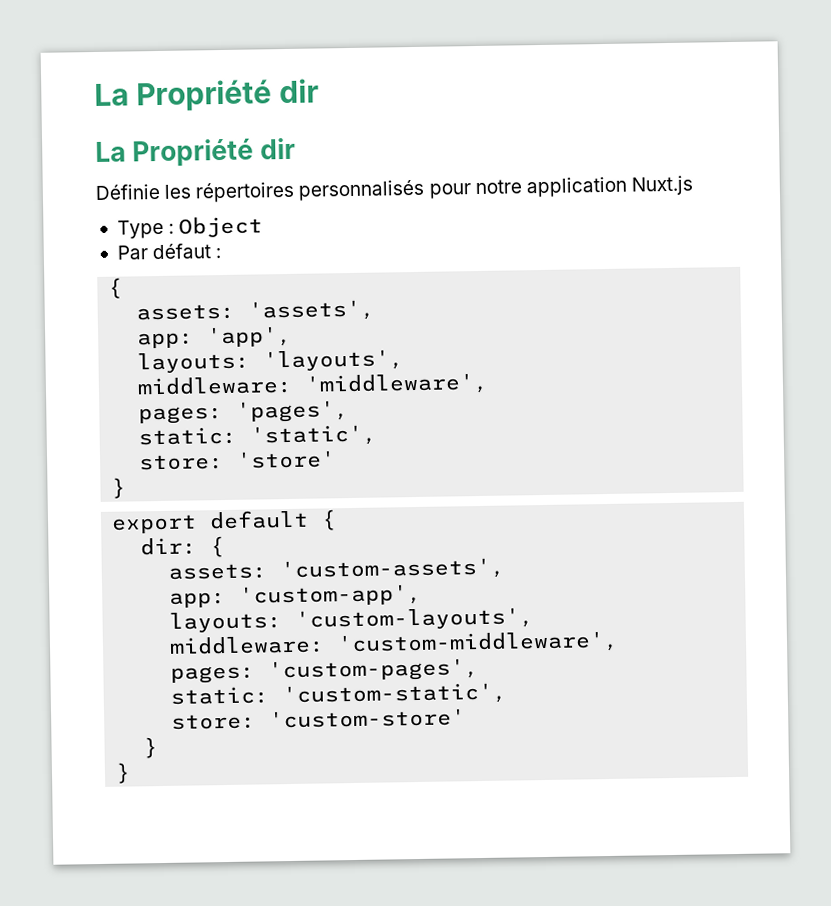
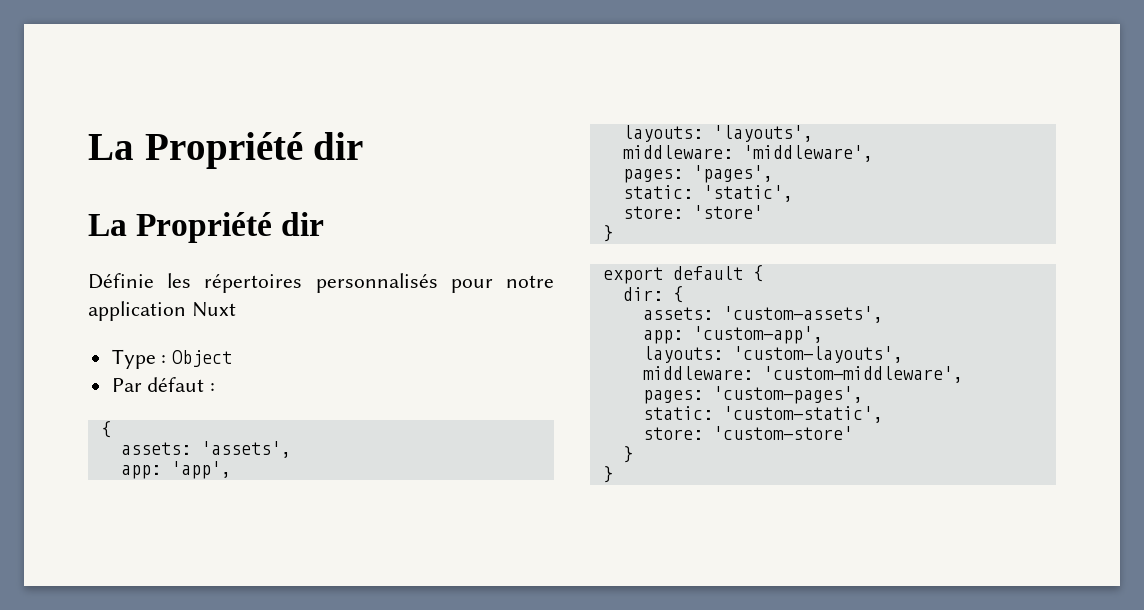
- Définie les répertoires personnalisés pour notre application Nuxt.js
+ Définie les répertoires personnalisés pour notre application Nuxt

